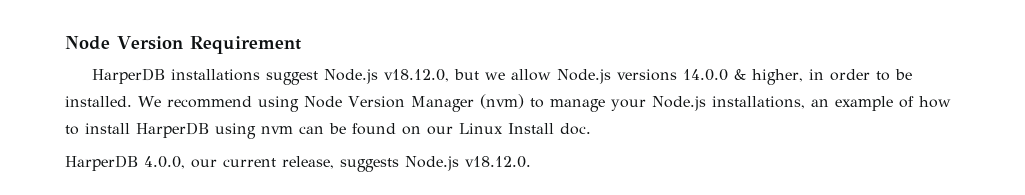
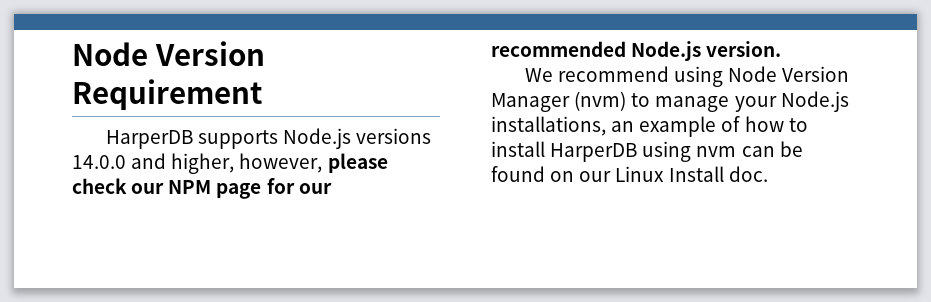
- HarperDB installations suggest Node.js v18.12.0, but we allow Node.js versions 14.0.0 & higher, in order to be installed. We recommend using Node Version Manager (nvm) to manage your Node.js installations, an example of how to install HarperDB using nvm can be found on our Linux Install doc.
+ HarperDB supports Node.js versions 14.0.0 and higher, however, please check our NPM page for our recommended Node.js version.
+ We recommend using Node Version Manager (nvm) to manage your Node.js installations, an example of how to install HarperDB using nvm can be found on our Linux Install doc.
- HarperDB 4.0.0, our current release, suggests Node.js v18.12.0.

